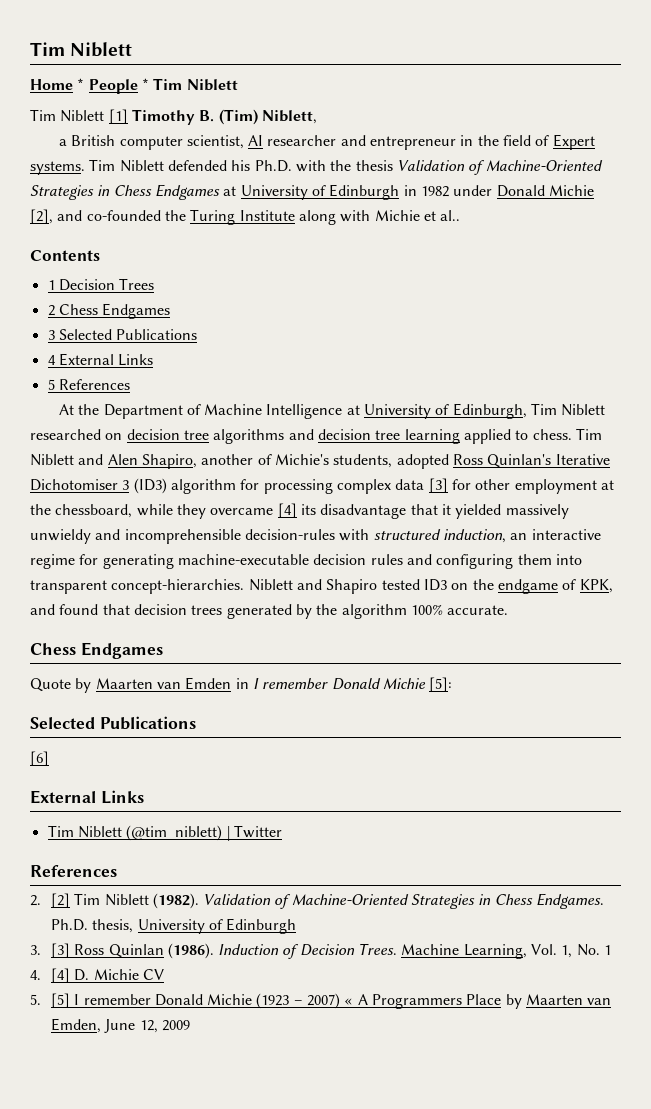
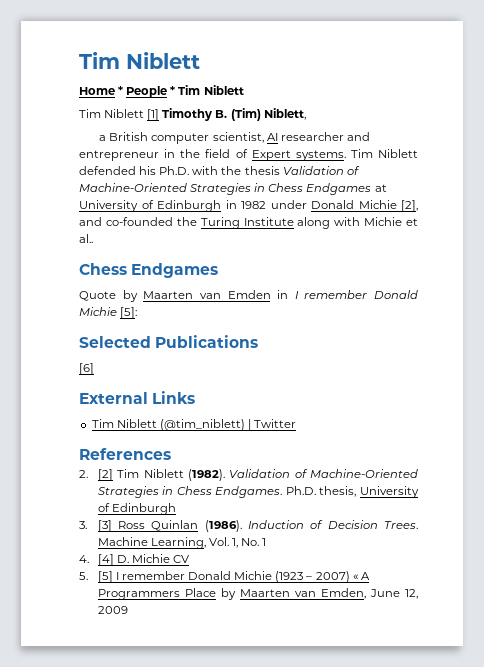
- Contents
- 1 Decision Trees
- 2 Chess Endgames
- 3 Selected Publications
- 4 External Links
- 5 References
- At the Department of Machine Intelligence at University of Edinburgh, Tim Niblett researched on decision tree algorithms and decision tree learning applied to chess. Tim Niblett and Alen Shapiro, another of Michie's students, adopted Ross Quinlan's Iterative Dichotomiser 3 (ID3) algorithm for processing complex data [3] for other employment at the chessboard, while they overcame [4] its disadvantage that it yielded massively unwieldy and incomprehensible decision-rules with structured induction, an interactive regime for generating machine-executable decision rules and configuring them into transparent concept-hierarchies. Niblett and Shapiro tested ID3 on the endgame of KPK, and found that decision trees generated by the algorithm 100% accurate.

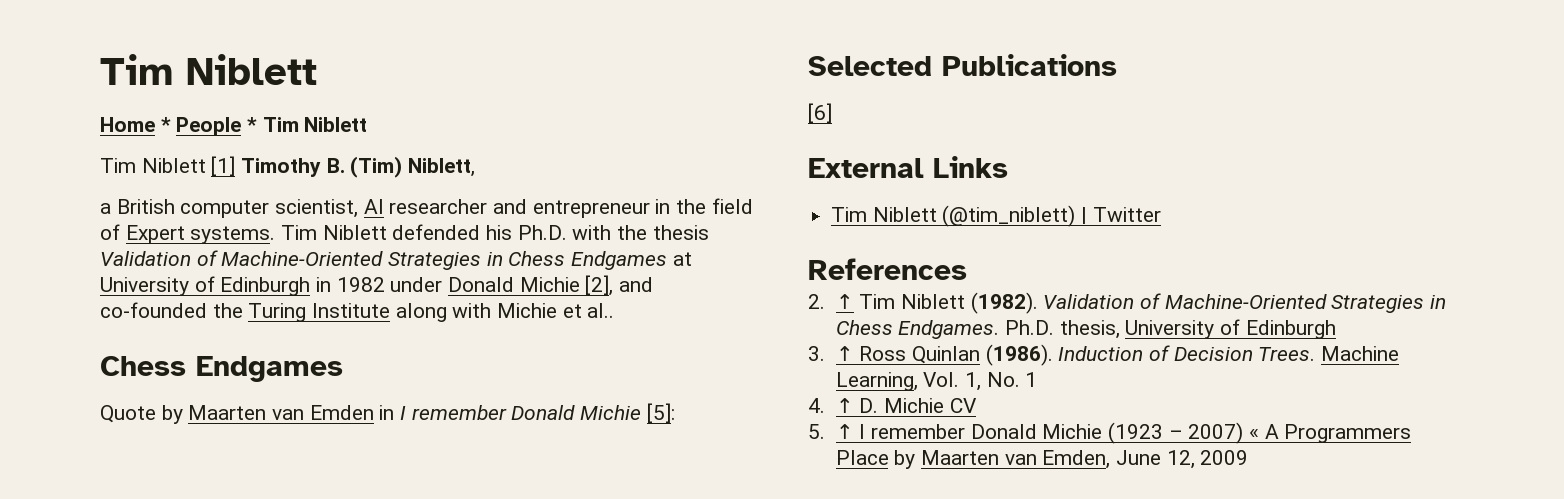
- 2. [2] Tim Niblett (1982).
+ 2. ↑ Tim Niblett (1982).
- 3. [3] Ross Quinlan (1986).
+ 3. ↑ Ross Quinlan (1986).
- 4. [4] D. Michie CV
+ 4. ↑ D. Michie CV
- 5. [5] I remember Donald Michie (1923 – 2007) « A Programmers Place by Maarten van Emden, June 12, 2009
+ 5. ↑ I remember Donald Michie (1923 – 2007) « A Programmers Place by Maarten van Emden, June 12, 2009

